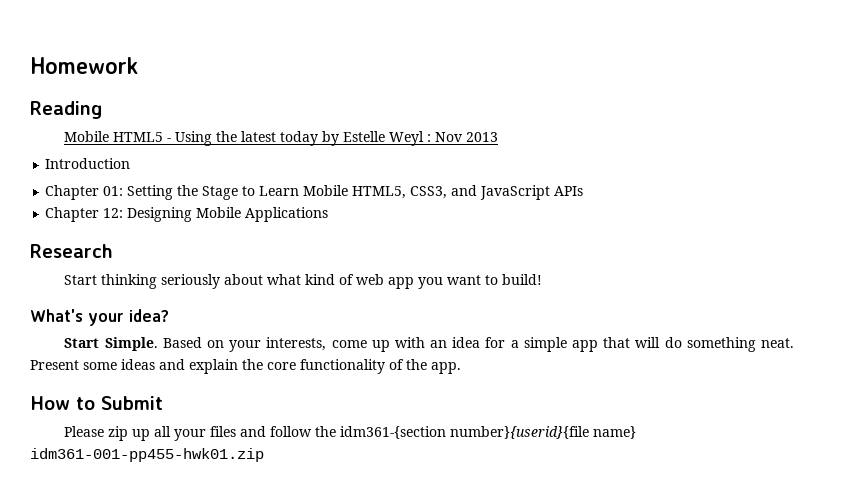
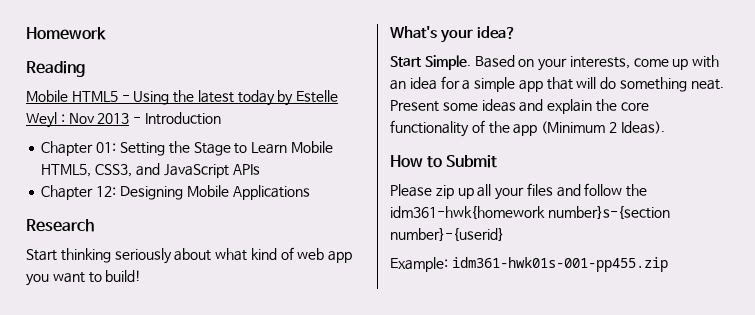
- Mobile HTML5 - Using the latest today by Estelle Weyl : Nov 2013
- Introduction
+ Mobile HTML5 - Using the latest today by Estelle Weyl : Nov 2013 - Introduction
- Present some ideas and explain the core functionality of the app.
+ Present some ideas and explain the core functionality of the app (Minimum 2 Ideas).
- Please zip up all your files and follow the idm361-{section number}{userid}{file name} idm361-001-pp455-hwk01.zip
+ Please zip up all your files and follow the idm361-hwk{homework number}s-{section number}-{userid}
+ Example: idm361-hwk01s-001-pp455.zip

